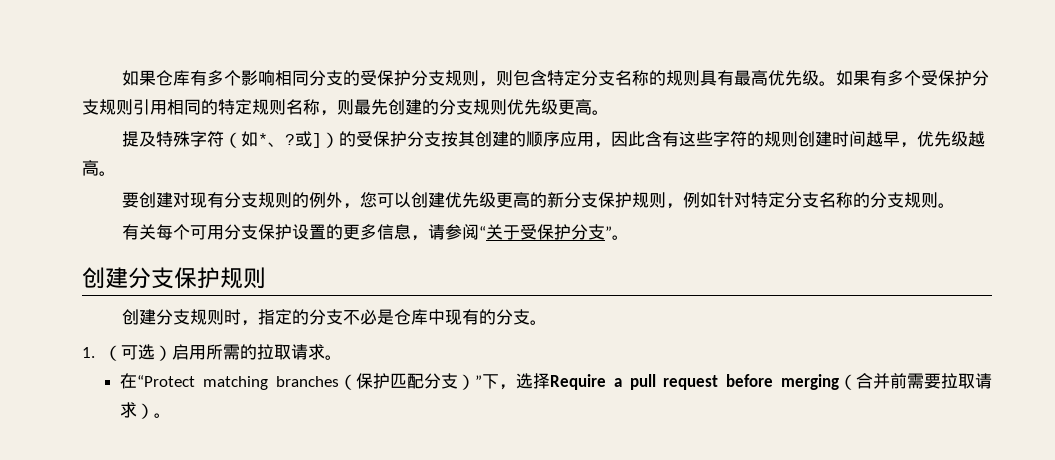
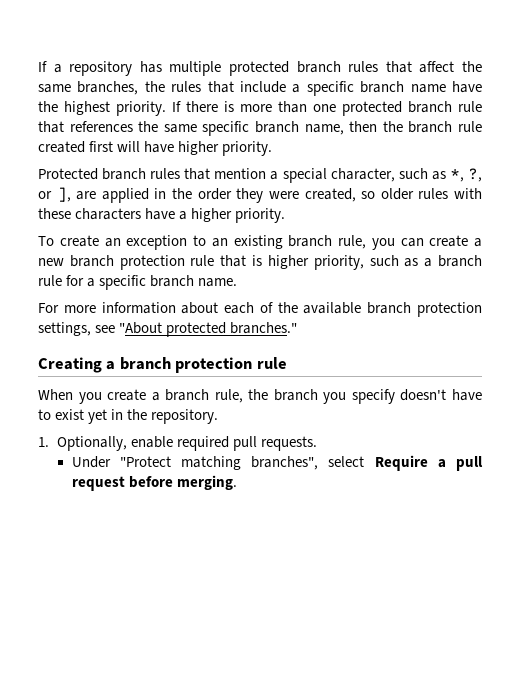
- 如果仓库有多个影响相同分支的受保护分支规则，则包含特定分支名称的规则具有最高优先级。如果有多个受保护分支规则引用相同的特定规则名称，则最先创建的分支规则优先级更高。
- 提及特殊字符（如*、?或]）的受保护分支按其创建的顺序应用，因此含有这些字符的规则创建时间越早，优先级越高。
- 要创建对现有分支规则的例外，您可以创建优先级更高的新分支保护规则，例如针对特定分支名称的分支规则。
- 有关每个可用分支保护设置的更多信息，请参阅“关于受保护分支”。
- 创建分支保护规则
- 创建分支规则时，指定的分支不必是仓库中现有的分支。
- 1.（可选）启用所需的拉取请求。
- 在“Protect matching branches（保护匹配分支）”下，选择Require a pull request before merging（合并前需要拉取请求）。
+ If a repository has multiple protected branch rules that affect the same branches, the rules that include a specific branch name have the highest priority. If there is more than one protected branch rule that references the same specific branch name, then the branch rule created first will have higher priority.
+ Protected branch rules that mention a special character, such as *, ?, or ], are applied in the order they were created, so older rules with these characters have a higher priority.
+ To create an exception to an existing branch rule, you can create a new branch protection rule that is higher priority, such as a branch rule for a specific branch name.
+ For more information about each of the available branch protection settings, see "About protected branches."
+ Creating a branch protection rule
+ When you create a branch rule, the branch you specify doesn't have to exist yet in the repository.
+ 1. Optionally, enable required pull requests.
+ Under "Protect matching branches", select Require a pull request before merging.

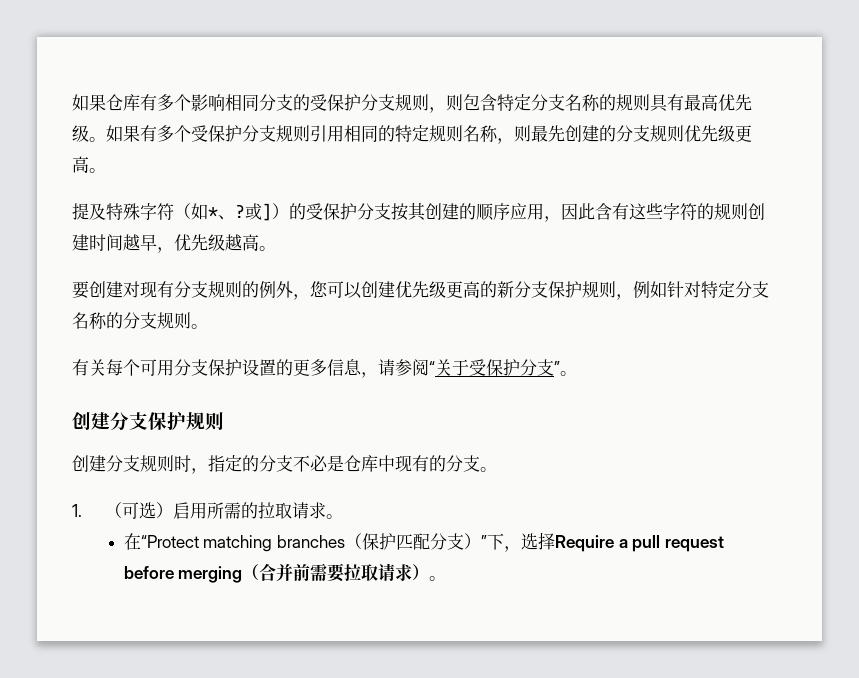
- If a repository has multiple protected branch rules that affect the same branches, the rules that include a specific branch name have the highest priority. If there is more than one protected branch rule that references the same specific branch name, then the branch rule created first will have higher priority.
- Protected branch rules that mention a special character, such as *, ?, or ], are applied in the order they were created, so older rules with these characters have a higher priority.
- To create an exception to an existing branch rule, you can create a new branch protection rule that is higher priority, such as a branch rule for a specific branch name.
- For more information about each of the available branch protection settings, see "About protected branches."
- Creating a branch protection rule
- When you create a branch rule, the branch you specify doesn't have to exist yet in the repository.
- 1. Optionally, enable required pull requests.
- Under "Protect matching branches", select Require a pull request before merging.
+ 如果仓库有多个影响相同分支的受保护分支规则，则包含特定分支名称的规则具有最高优先级。如果有多个受保护分支规则引用相同的特定规则名称，则最先创建的分支规则优先级更高。
+ 提及特殊字符（如*、?或]）的受保护分支按其创建的顺序应用，因此含有这些字符的规则创建时间越早，优先级越高。
+ 要创建对现有分支规则的例外，您可以创建优先级更高的新分支保护规则，例如针对特定分支名称的分支规则。
+ 有关每个可用分支保护设置的更多信息，请参阅“关于受保护分支”。
+ 创建分支保护规则
+ 创建分支规则时，指定的分支不必是仓库中现有的分支。
+ 1.（可选）启用所需的拉取请求。
+ 在“Protect matching branches（保护匹配分支）”下，选择Require a pull request before merging（合并前需要拉取请求）。

